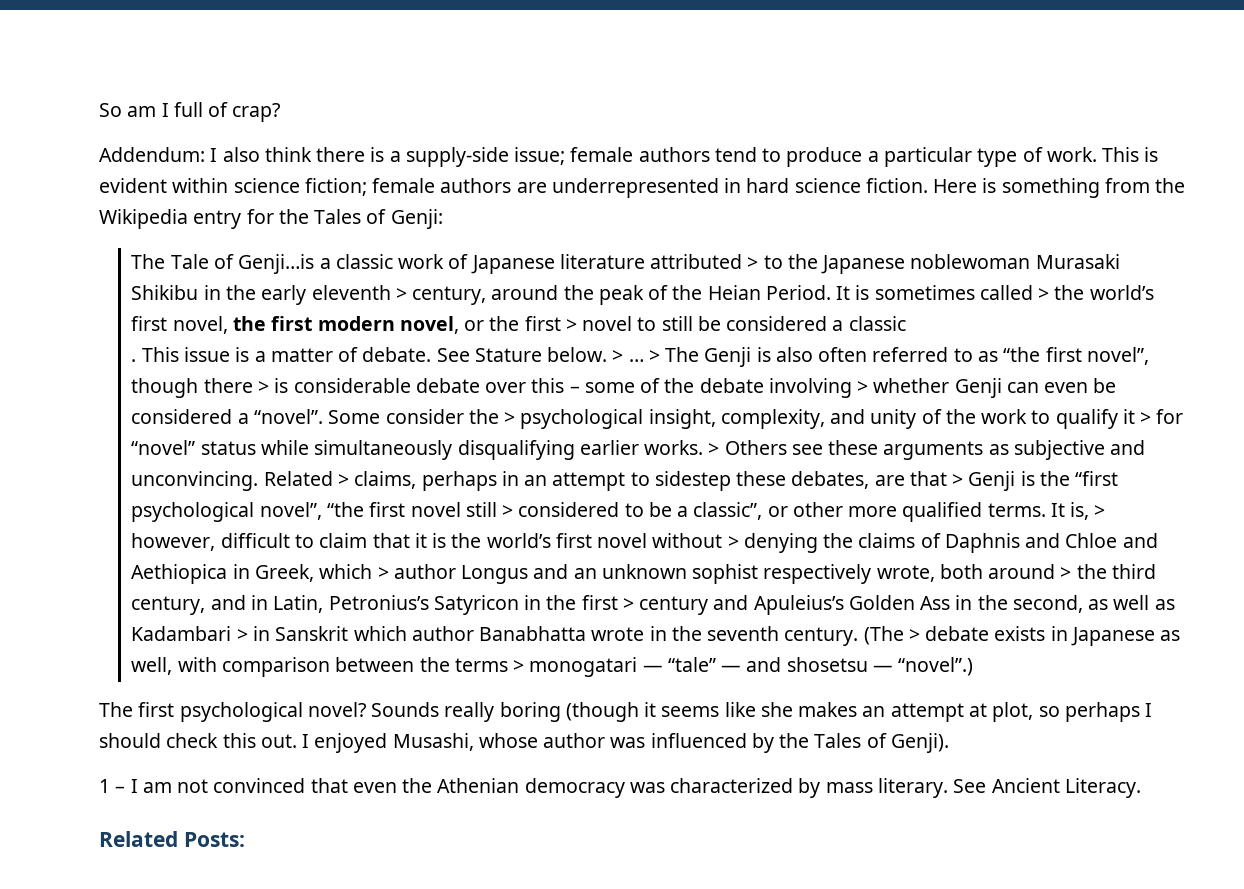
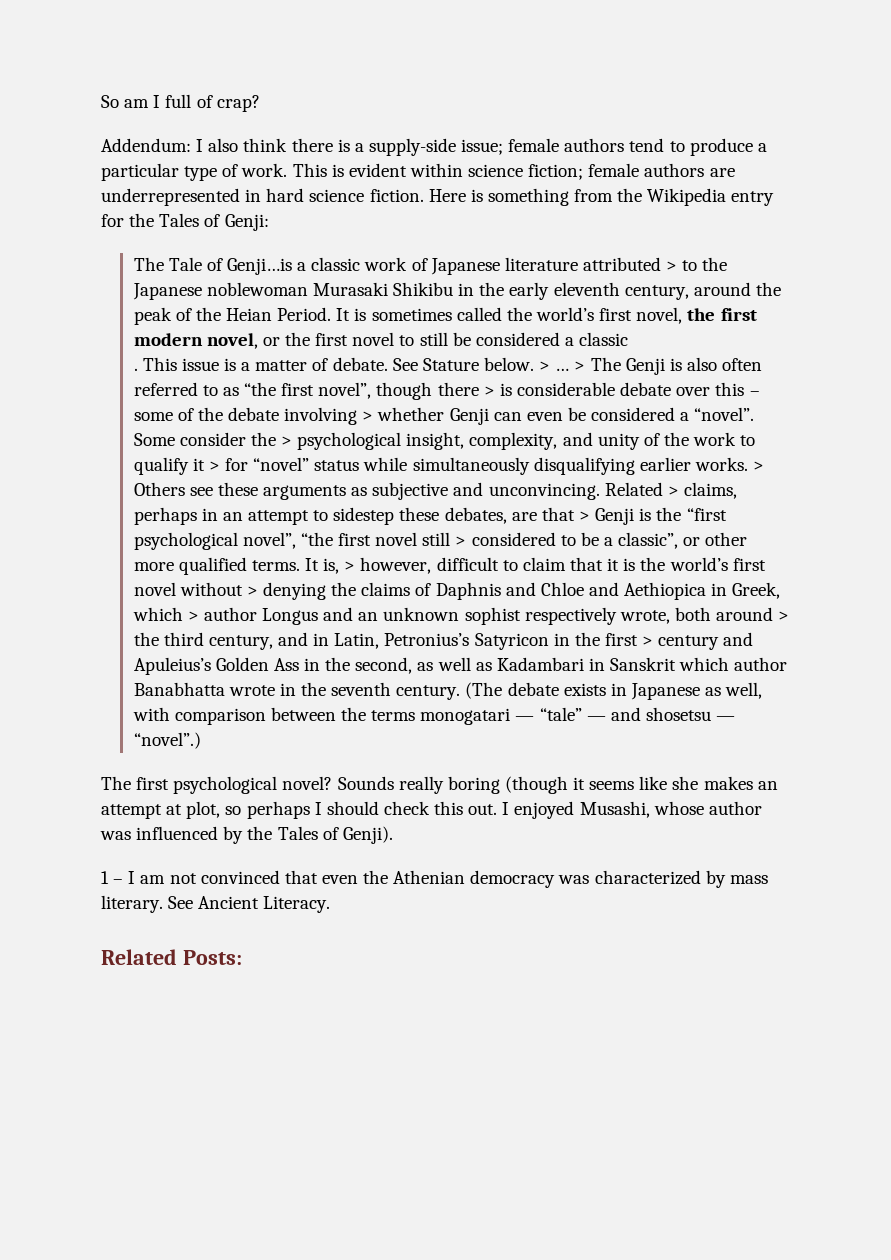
- The Tale of Genji…is a classic work of Japanese literature attributed > to the Japanese noblewoman Murasaki Shikibu in the early eleventh > century, around the peak of the Heian Period.
+ The Tale of Genji…is a classic work of Japanese literature attributed > to the Japanese noblewoman Murasaki Shikibu in the early eleventh century, around the peak of the Heian Period.
- It is sometimes called > the world’s first novel, the first modern novel, or the first > novel to still be considered a classic
+ It is sometimes called the world’s first novel, the first modern novel, or the first novel to still be considered a classic
- It is, > however, difficult to claim that it is the world’s first novel without > denying the claims of Daphnis and Chloe and Aethiopica in Greek, which > author Longus and an unknown sophist respectively wrote, both around > the third century, and in Latin, Petronius’s Satyricon in the first > century and Apuleius’s Golden Ass in the second, as well as Kadambari > in Sanskrit which author Banabhatta wrote in the seventh century.
+ It is, > however, difficult to claim that it is the world’s first novel without > denying the claims of Daphnis and Chloe and Aethiopica in Greek, which > author Longus and an unknown sophist respectively wrote, both around > the third century, and in Latin, Petronius’s Satyricon in the first > century and Apuleius’s Golden Ass in the second, as well as Kadambari in Sanskrit which author Banabhatta wrote in the seventh century.
- (The > debate exists in Japanese as well, with comparison between the terms > monogatari — “tale” — and shosetsu — “novel”.)
+ (The debate exists in Japanese as well, with comparison between the terms monogatari — “tale” — and shosetsu — “novel”.)

